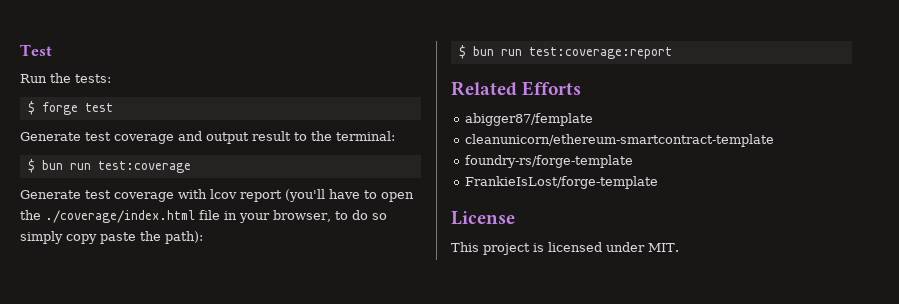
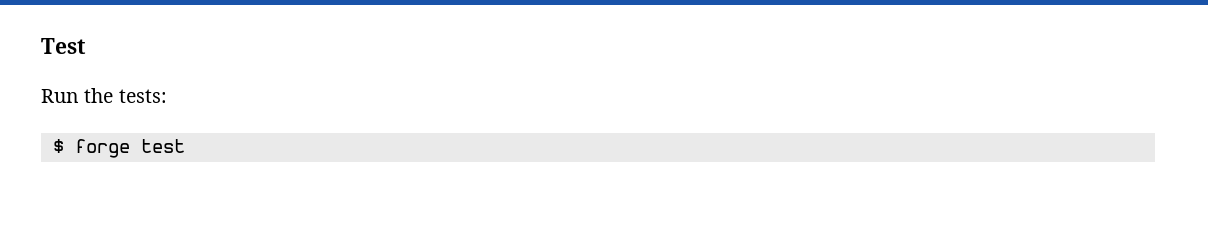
- Generate test coverage and output result to the terminal:
- $ bun run test:coverage
- Generate test coverage with lcov report (you'll have to open the ./coverage/index.html file in your browser, to do so simply copy paste the path):
- $ bun run test:coverage:report
- Related Efforts
- abigger87/femplate
- cleanunicorn/ethereum-smartcontract-template
- foundry-rs/forge-template
- FrankieIsLost/forge-template
- License
- This project is licensed under MIT.

